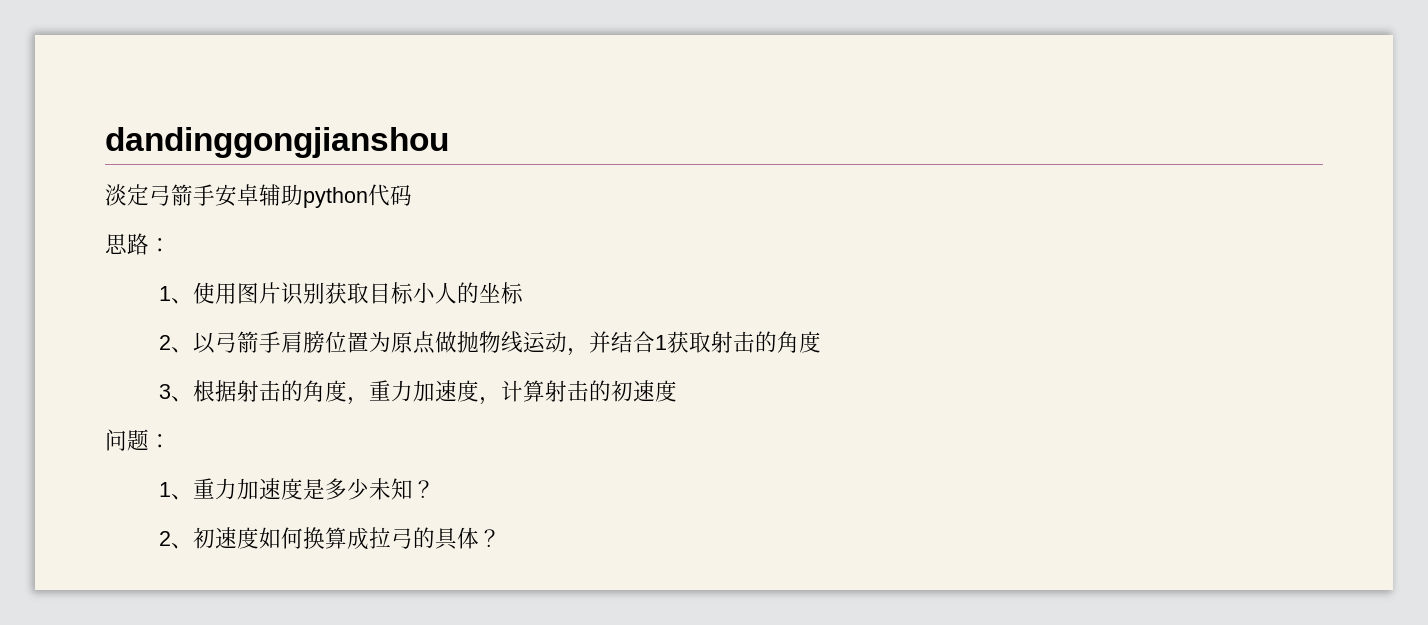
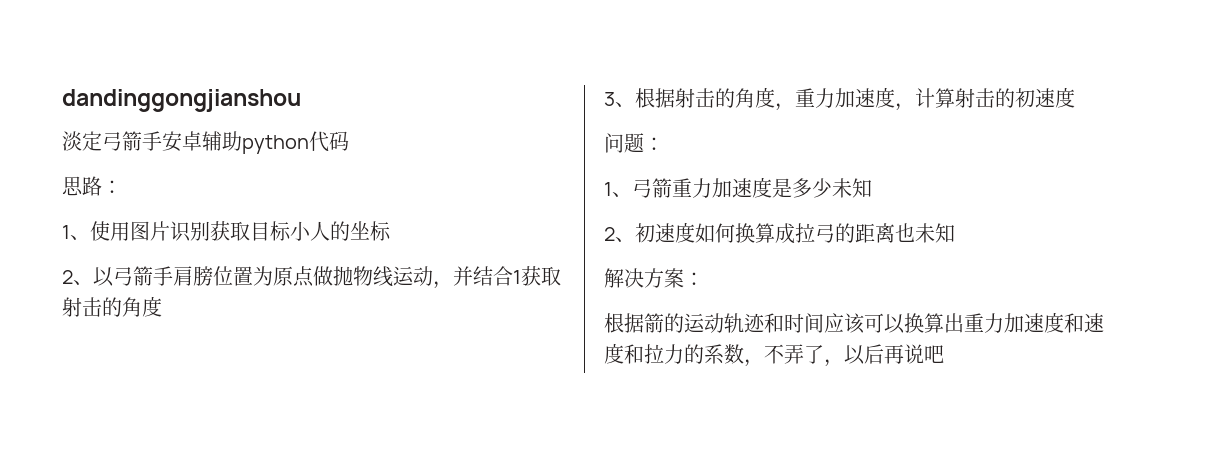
- 1、重力加速度是多少未知？
+ 1、弓箭重力加速度是多少未知
- 2、初速度如何换算成拉弓的具体？
+ 2、初速度如何换算成拉弓的距离也未知
+ 解决方案：
+ 根据箭的运动轨迹和时间应该可以换算出重力加速度和速度和拉力的系数，不弄了，以后再说吧

